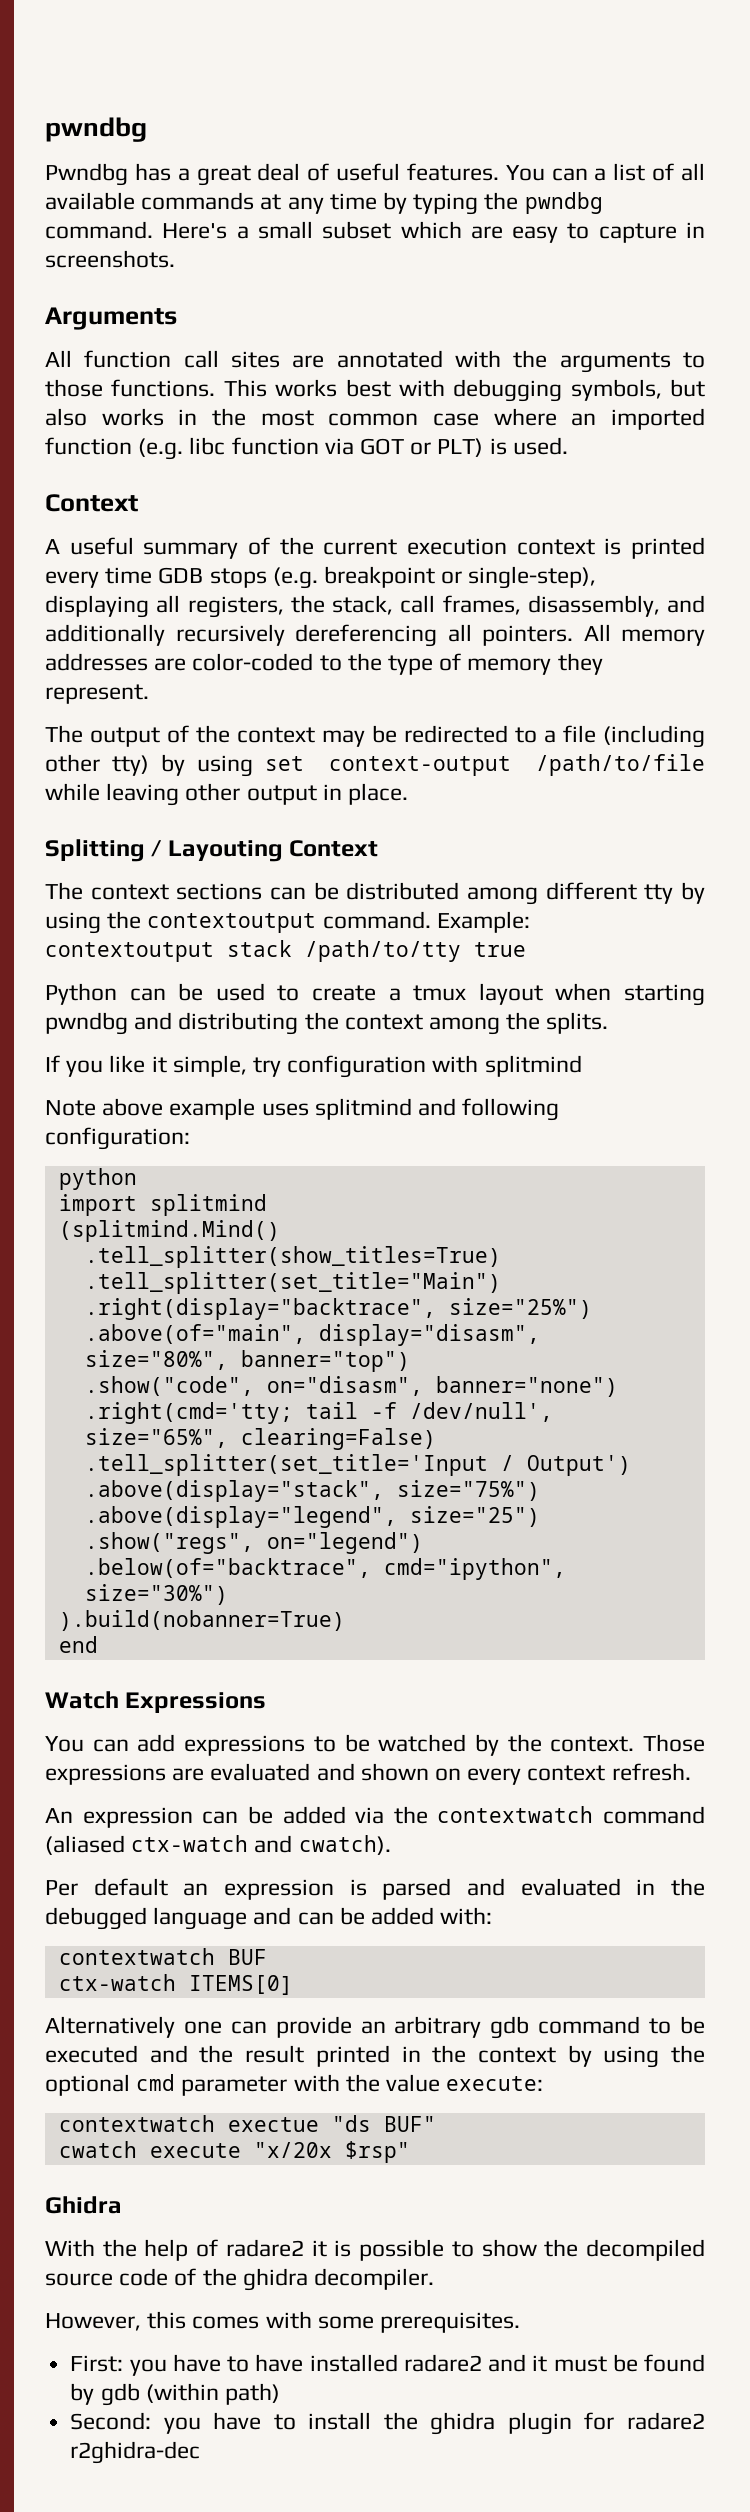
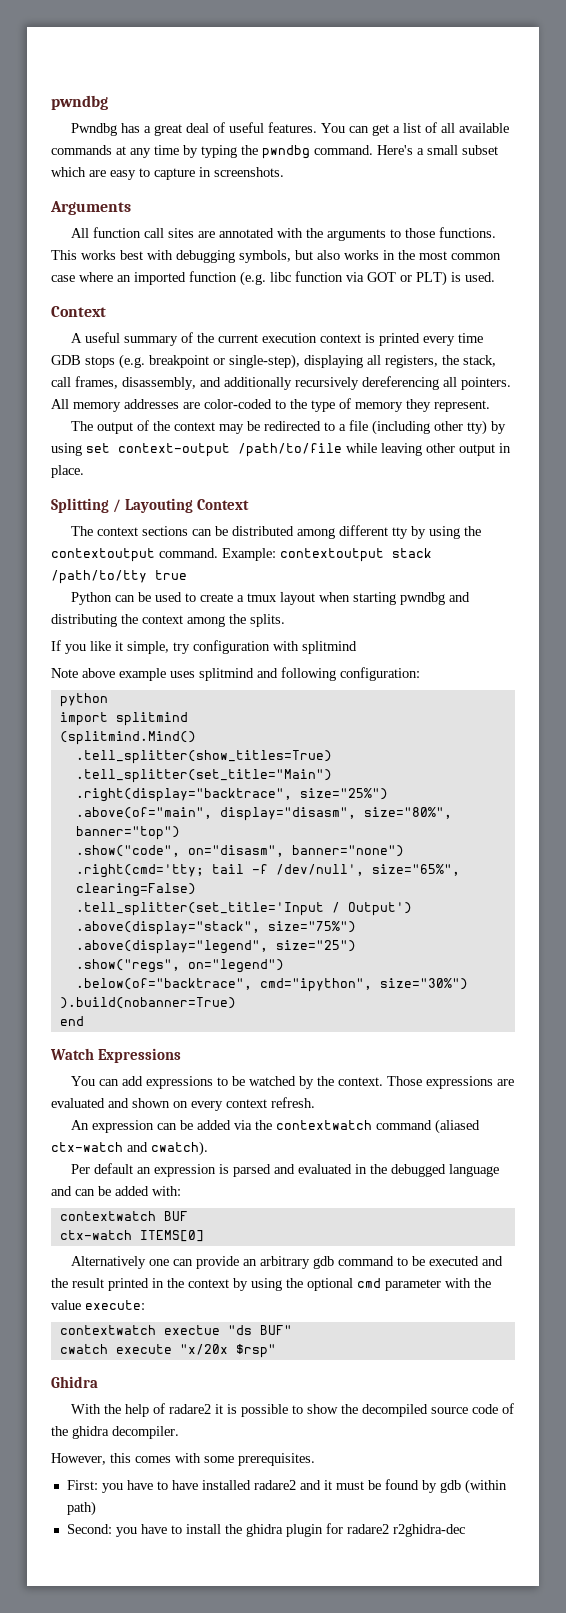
- You can a list of all available commands at any time by typing the pwndbg command.
+ You can get a list of all available commands at any time by typing the pwndbg command.

